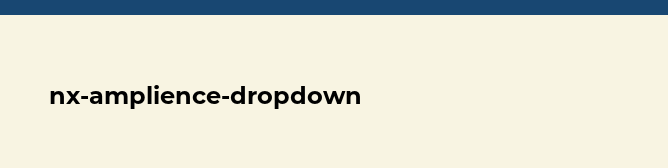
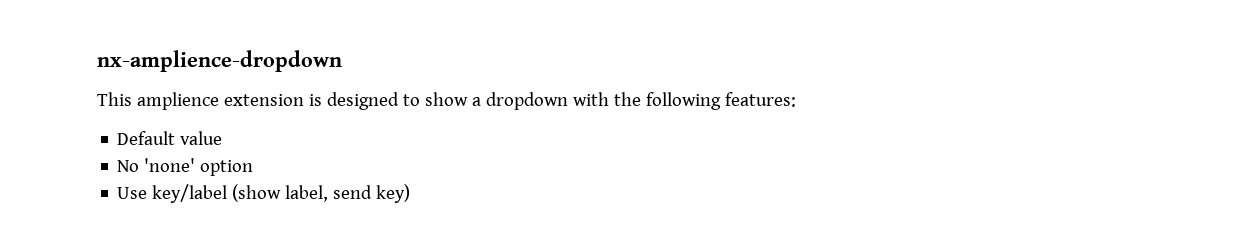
+ This amplience extension is designed to show a dropdown with the following features:
+ Default value
+ No 'none' option
+ Use key/label (show label, send key)

